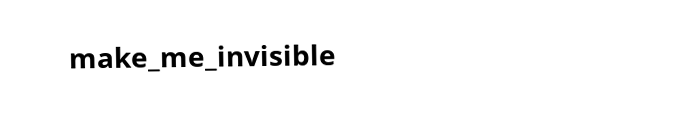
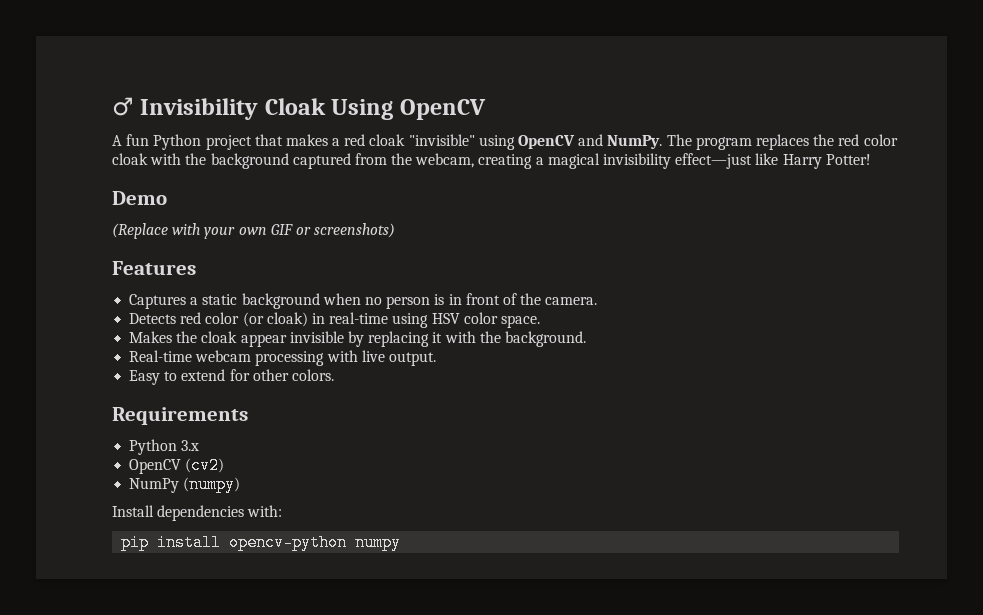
- make_me_invisible
+ ♂ Invisibility Cloak Using OpenCV
+ A fun Python project that makes a red cloak "invisible" using OpenCV and NumPy. The program replaces the red color cloak with the background captured from the webcam, creating a magical invisibility effect—just like Harry Potter!
+ Demo
+ (Replace with your own GIF or screenshots)
+ Features
+ Captures a static background when no person is in front of the camera.
+ Detects red color (or cloak) in real-time using HSV color space.
+ Makes the cloak appear invisible by replacing it with the background.
+ Real-time webcam processing with live output.
+ Easy to extend for other colors.
+ Requirements
+ Python 3.x
+ OpenCV (cv2)
+ NumPy (numpy)
+ Install dependencies with:
+ pip install opencv-python numpy

